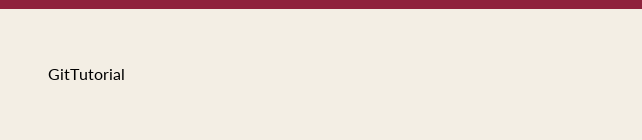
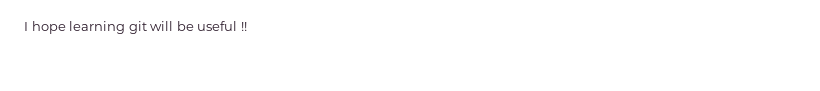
- GitTutorial
+ I hope learning git will be useful !!

